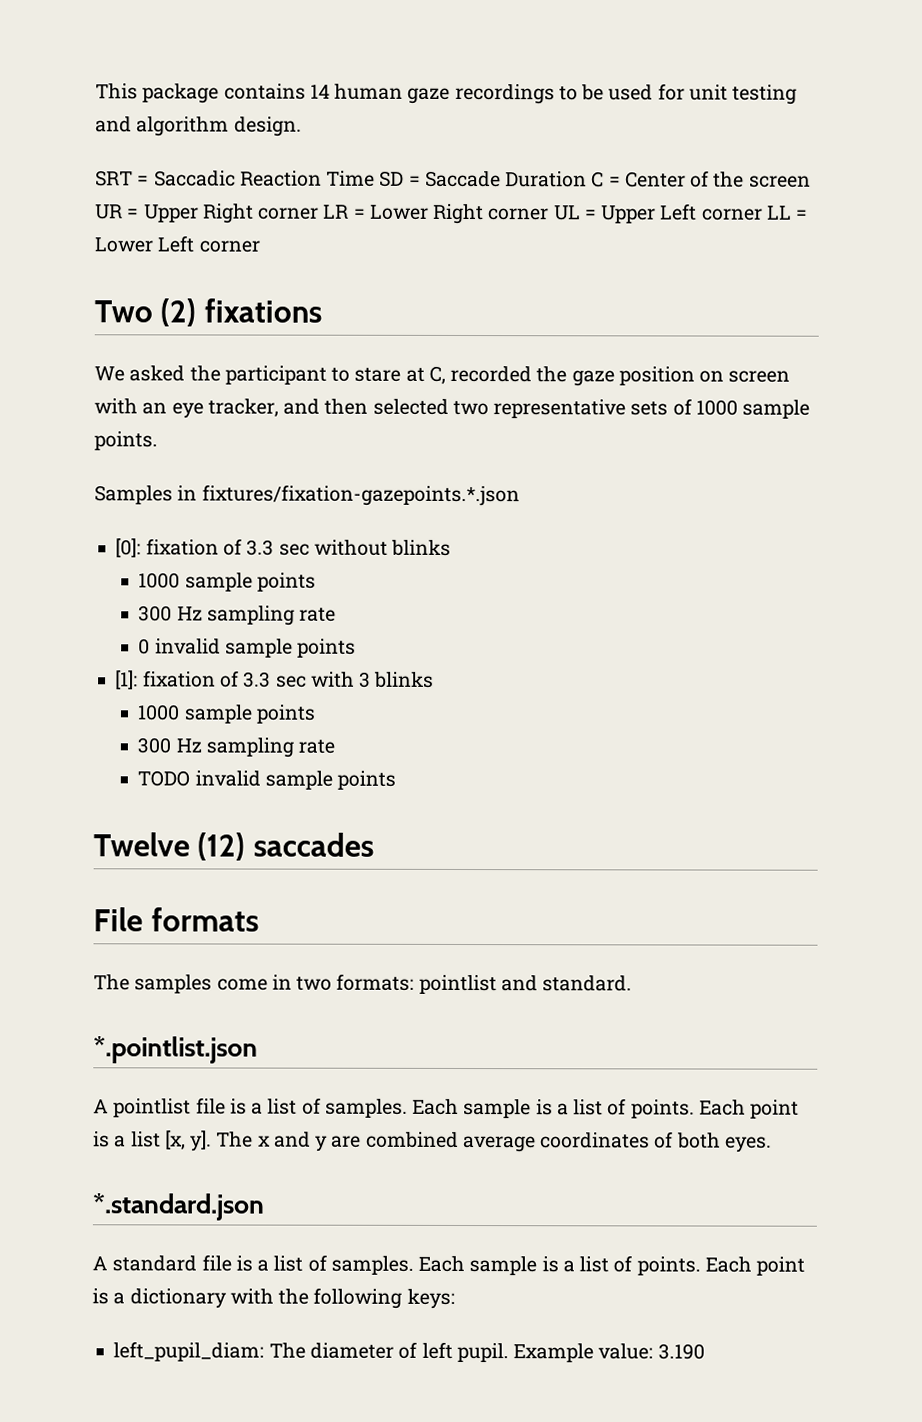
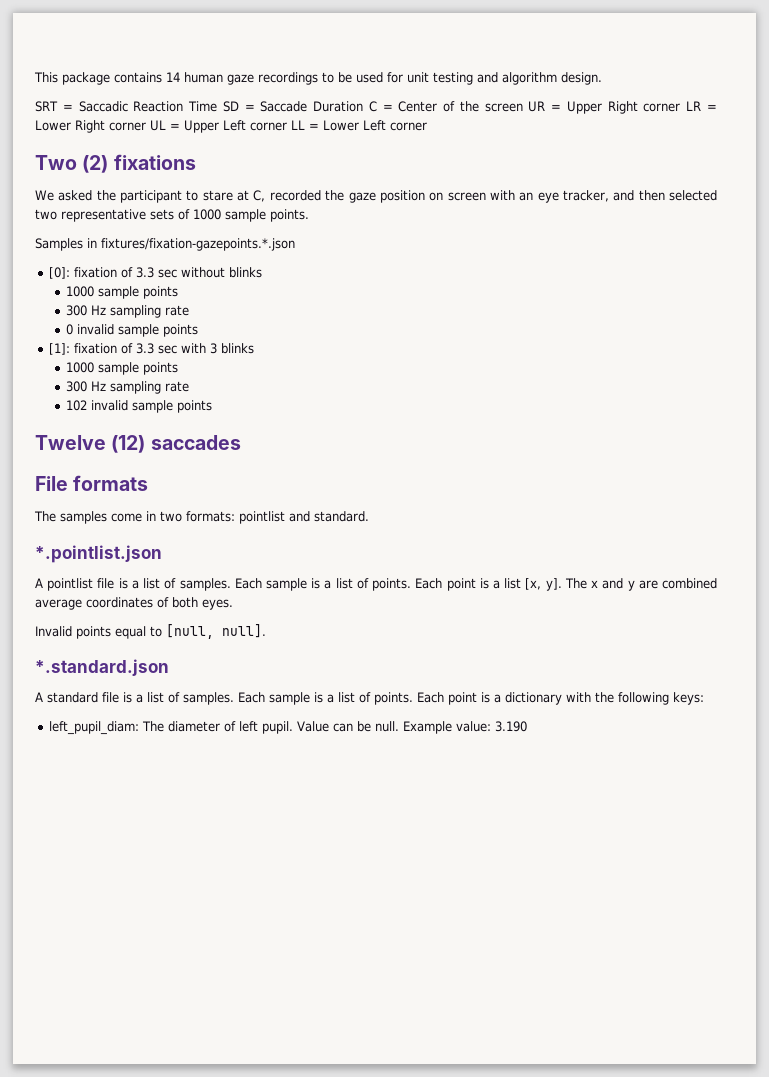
- TODO invalid sample points
+ 102 invalid sample points
+ Invalid points equal to [null, null].
+ Value can be null.

